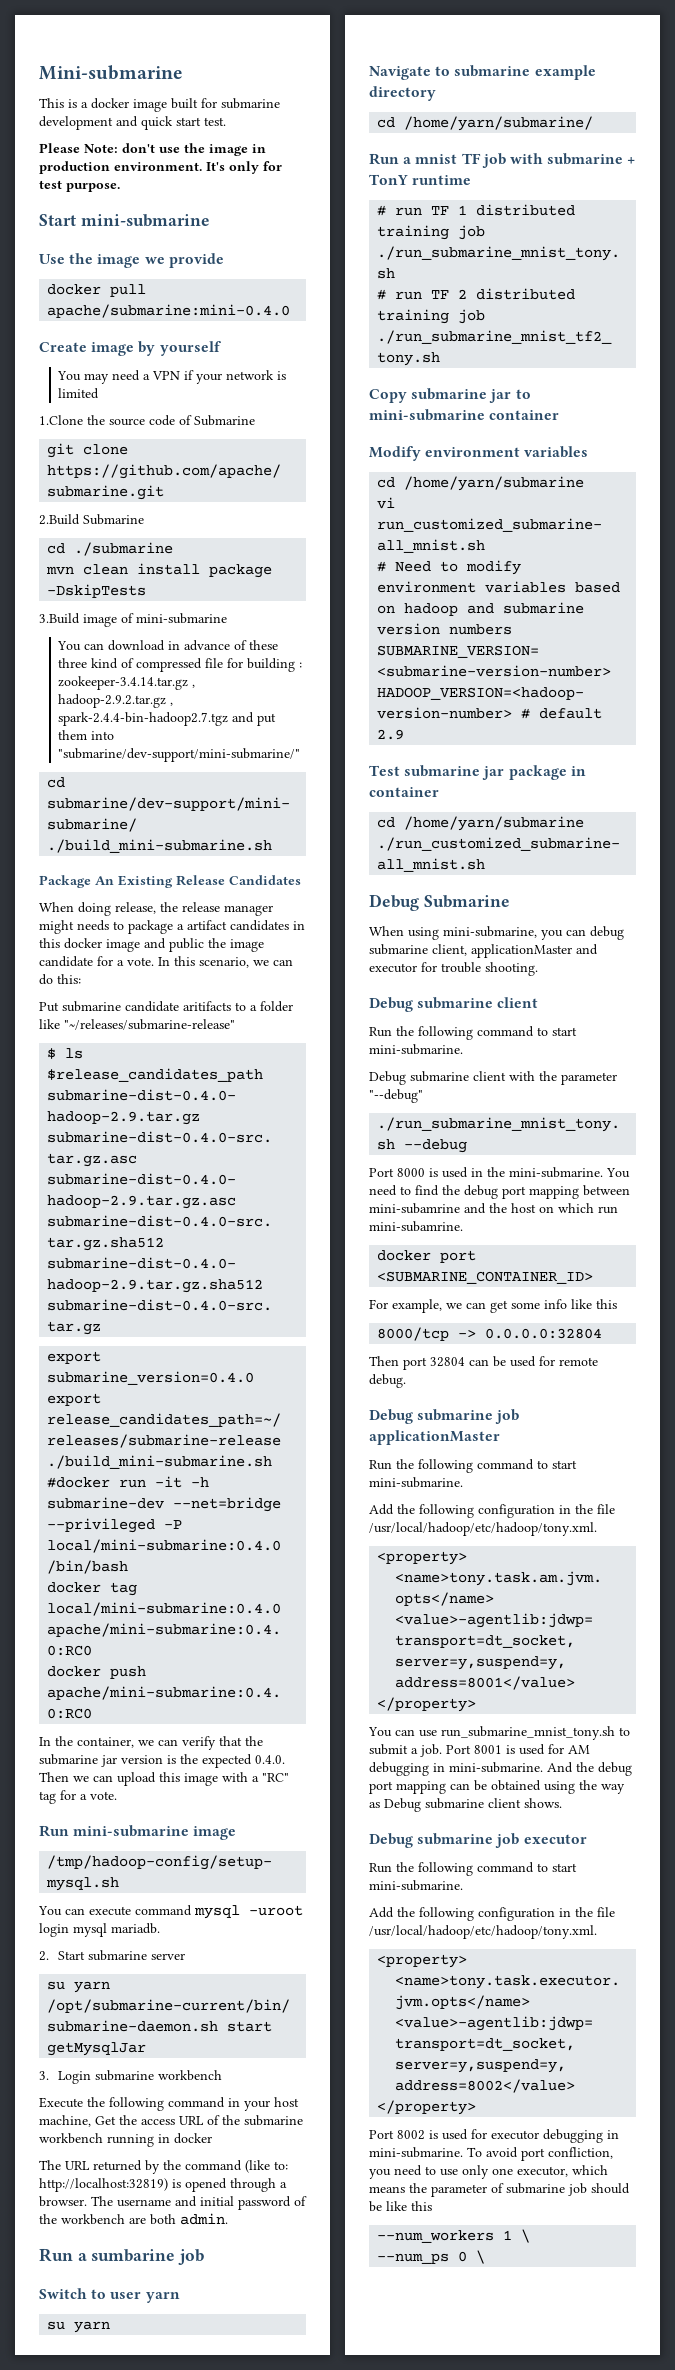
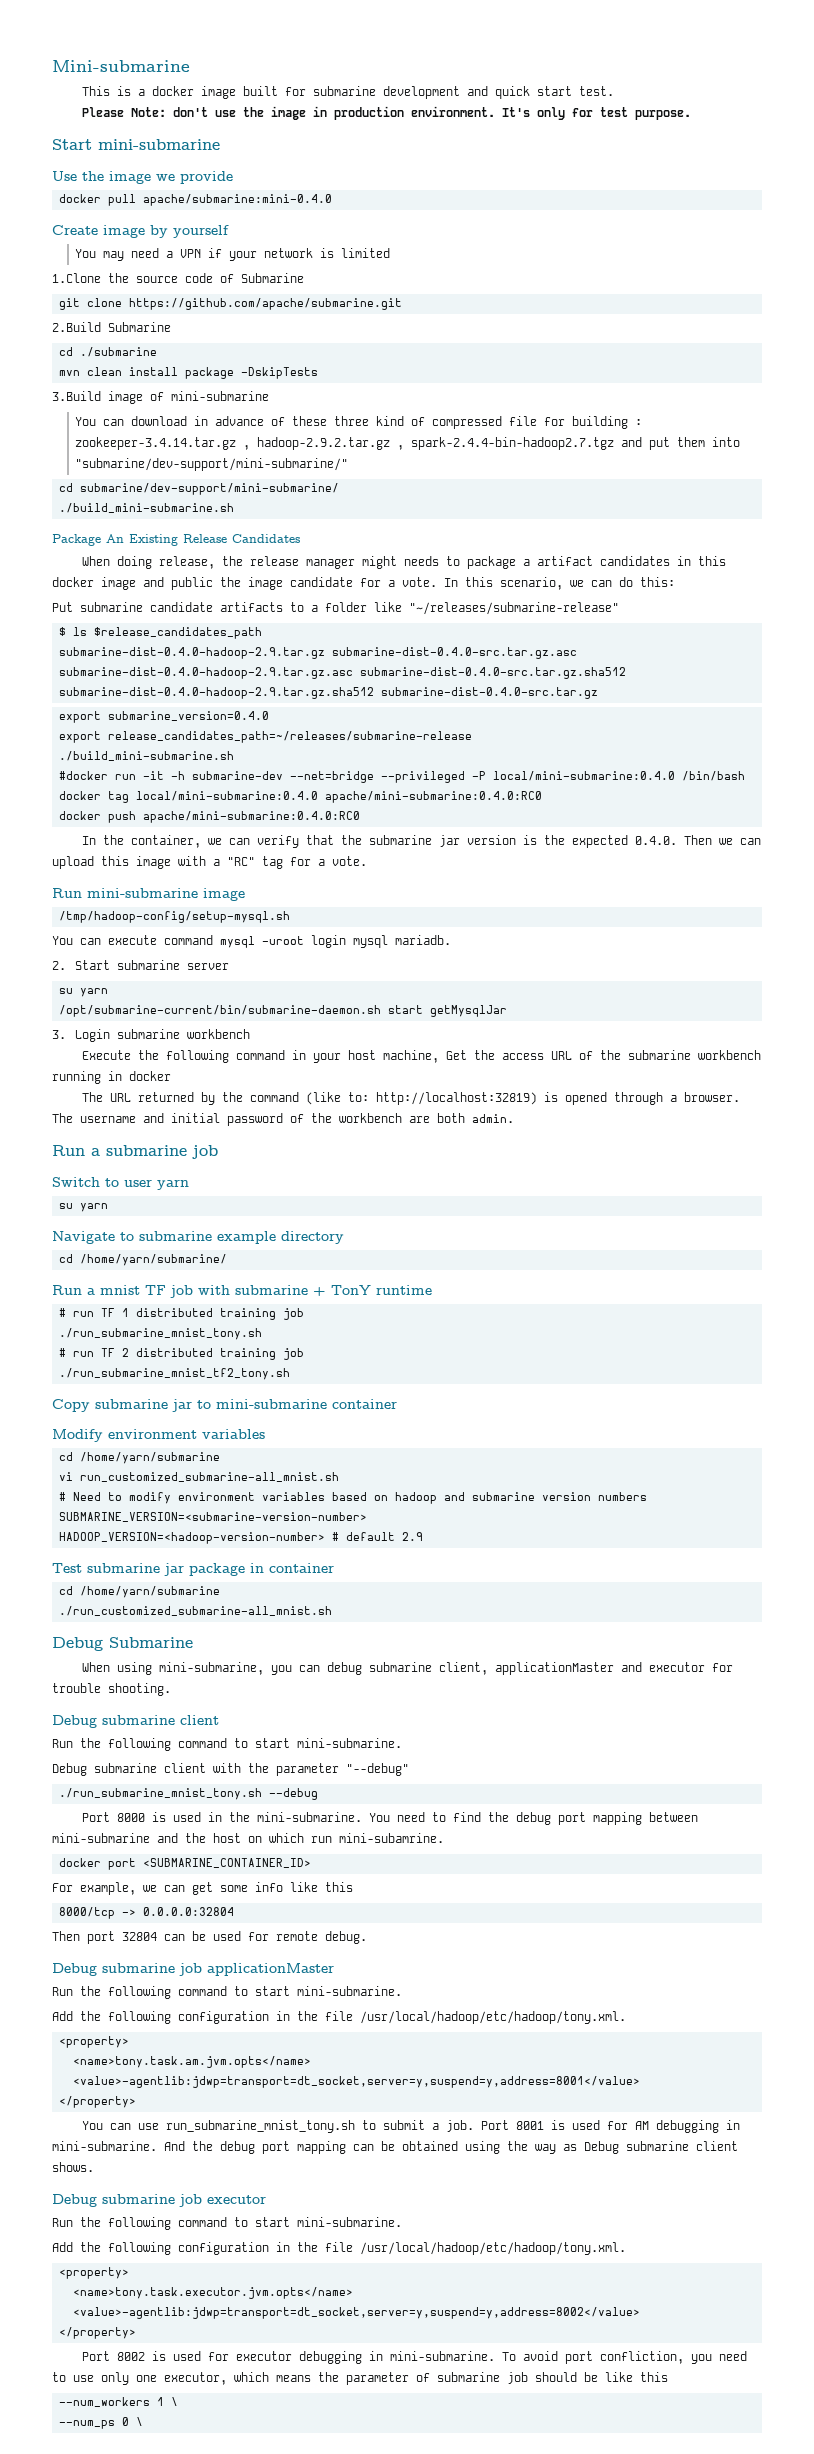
- Put submarine candidate aritifacts to a folder like "~/releases/submarine-release"
+ Put submarine candidate artifacts to a folder like "~/releases/submarine-release"
- Run a sumbarine job
+ Run a submarine job
- You need to find the debug port mapping between mini-subamrine and the host on which run mini-subamrine.
+ You need to find the debug port mapping between mini-submarine and the host on which run mini-subamrine.

